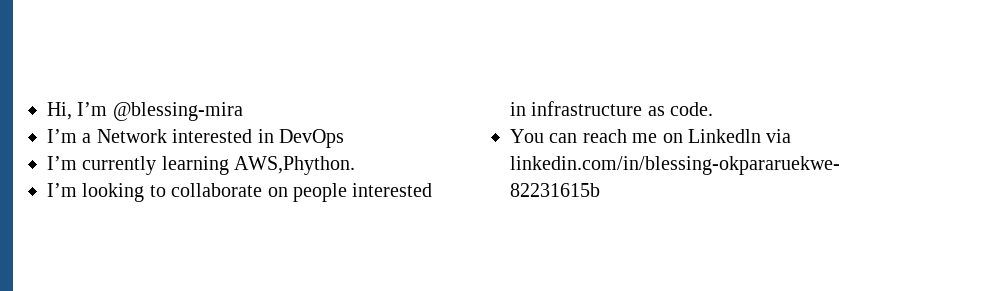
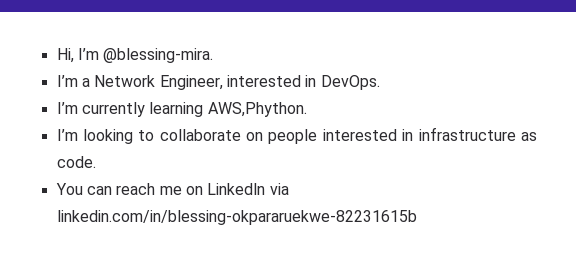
- Hi, I’m @blessing-mira
+ Hi, I’m @blessing-mira.
- I’m a Network interested in DevOps
+ I’m a Network Engineer, interested in DevOps.

